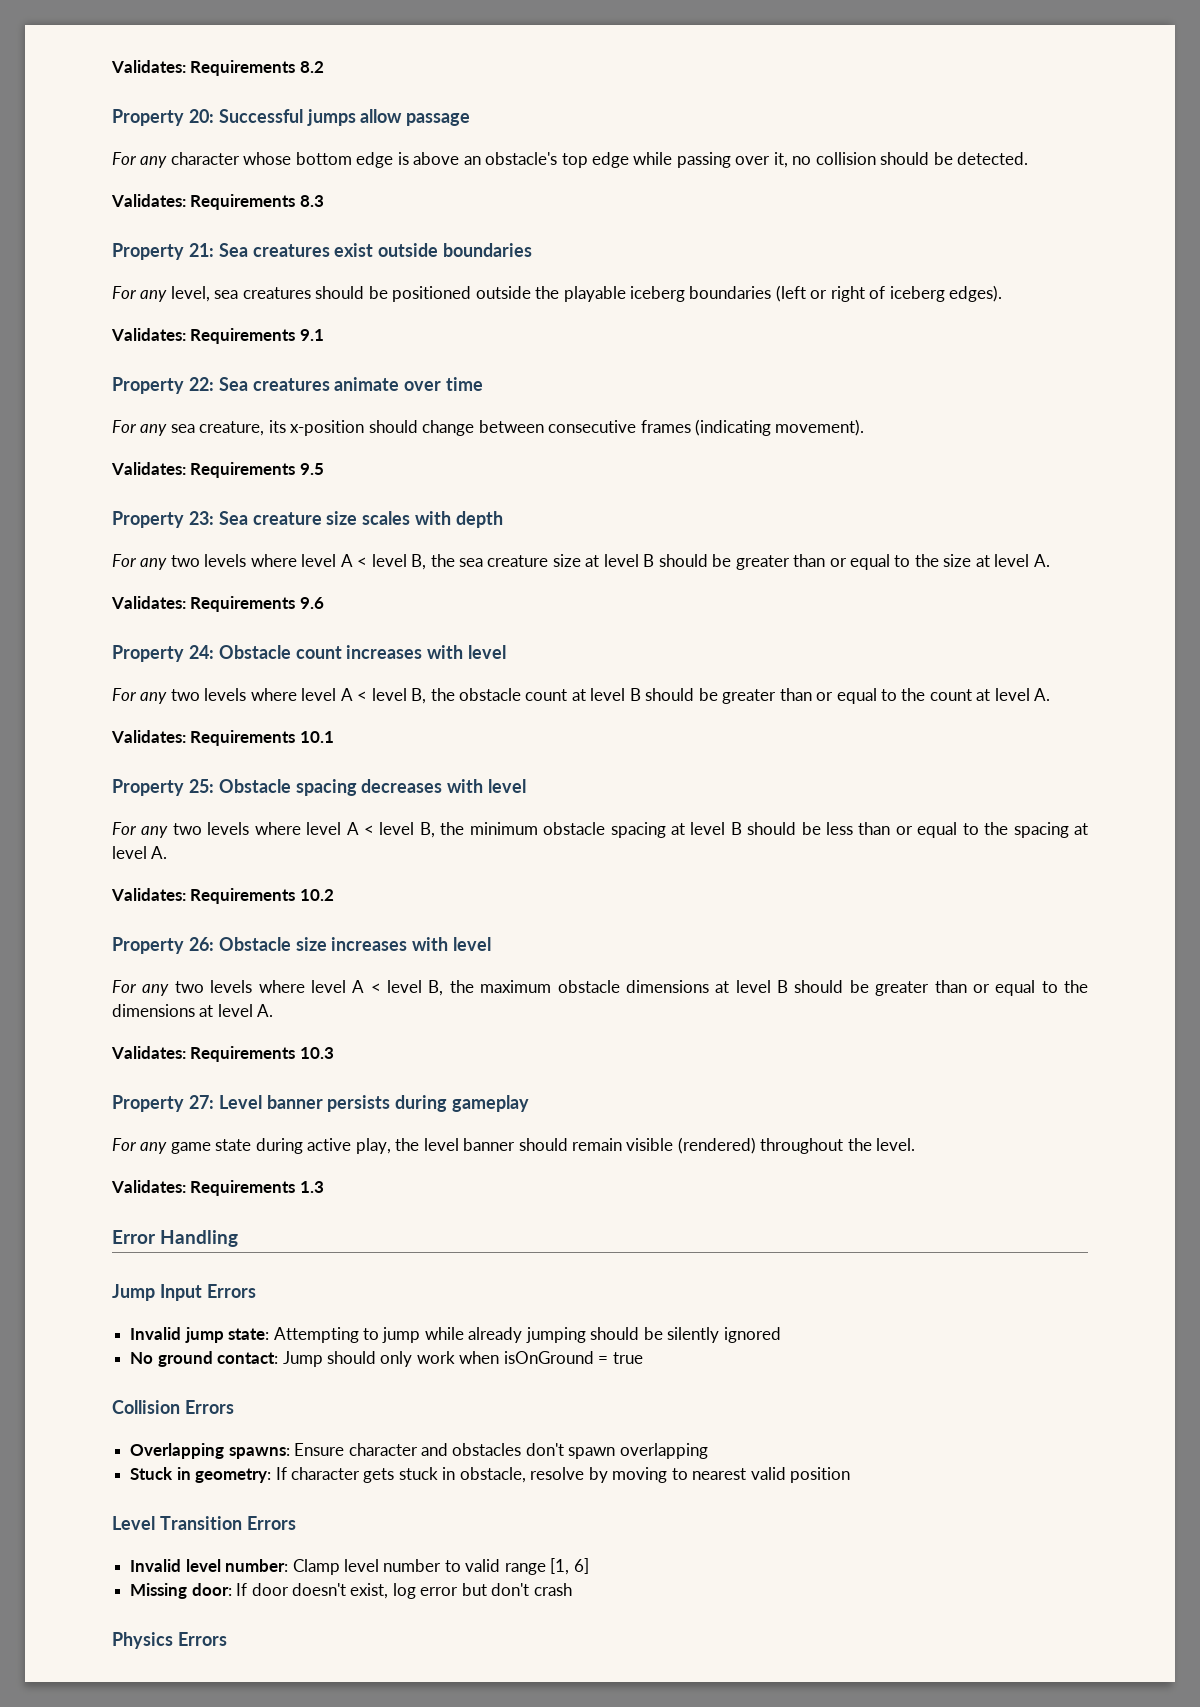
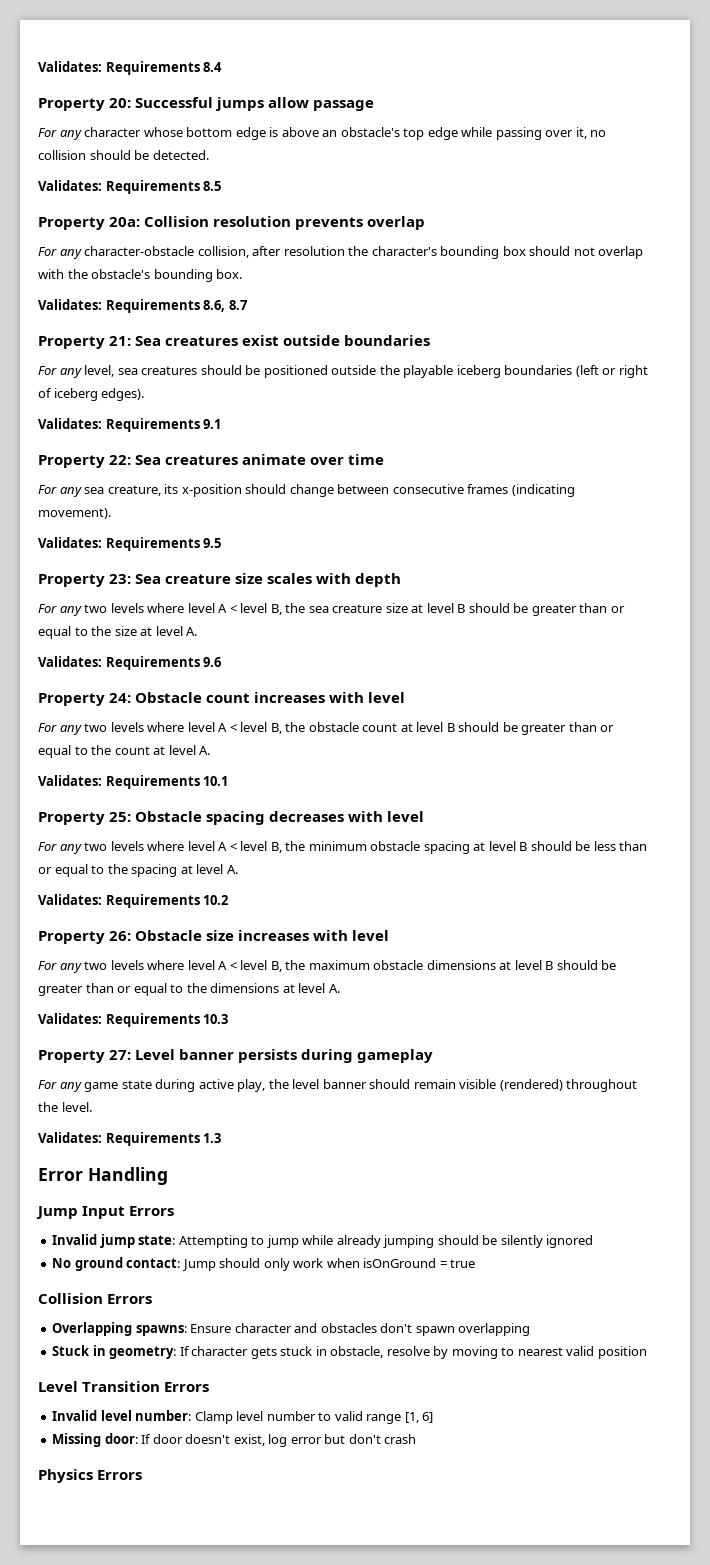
- Validates: Requirements 8.2
+ Validates: Requirements 8.4
- Validates: Requirements 8.3
+ Validates: Requirements 8.5
+ Property 20a: Collision resolution prevents overlap
+ For any character-obstacle collision, after resolution the character's bounding box should not overlap with the obstacle's bounding box.
+ Validates: Requirements 8.6, 8.7

